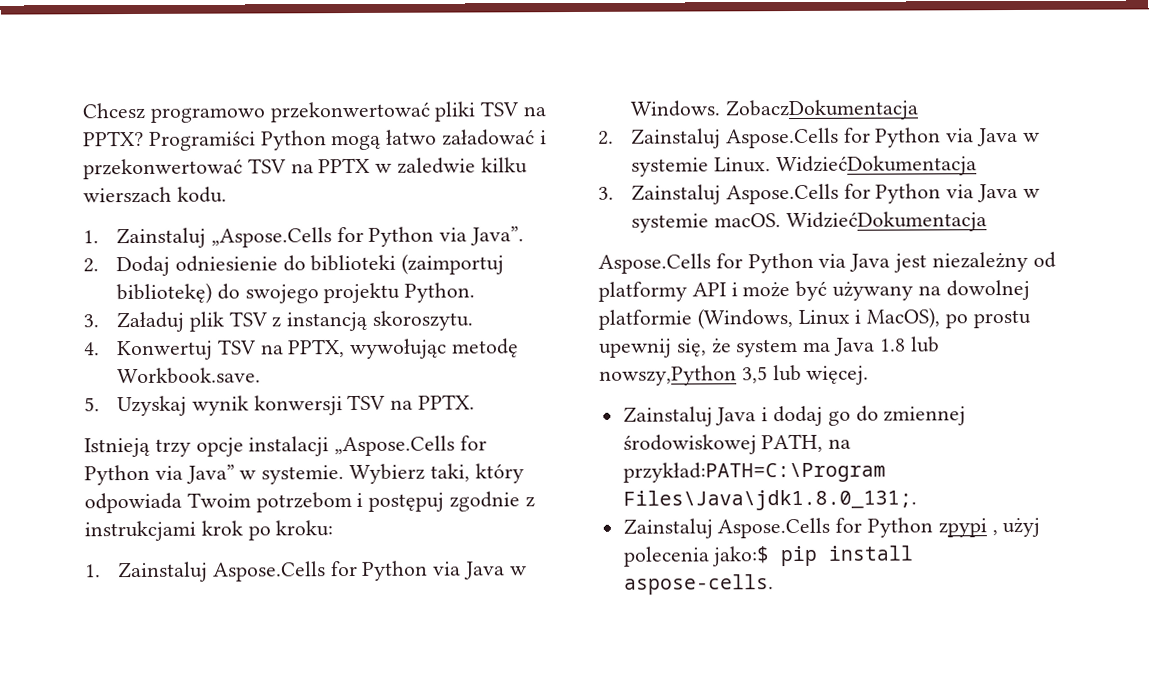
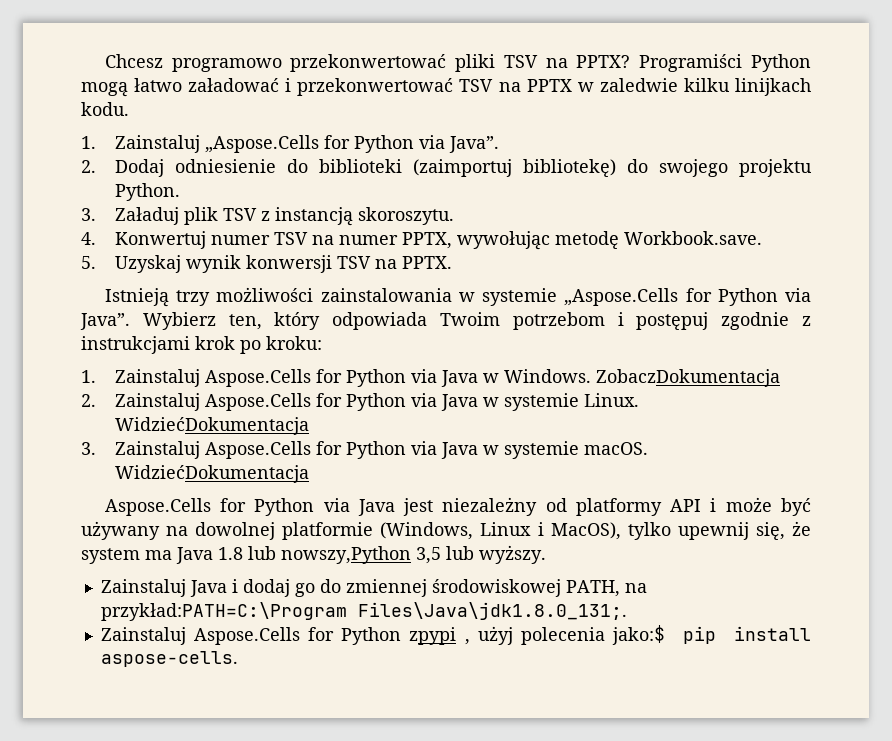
- Programiści Python mogą łatwo załadować i przekonwertować TSV na PPTX w zaledwie kilku wierszach kodu.
+ Programiści Python mogą łatwo załadować i przekonwertować TSV na PPTX w zaledwie kilku linijkach kodu.
- 4. Konwertuj TSV na PPTX, wywołując metodę Workbook.save.
+ 4. Konwertuj numer TSV na numer PPTX, wywołując metodę Workbook.save.
- Istnieją trzy opcje instalacji „Aspose.Cells for Python via Java” w systemie. Wybierz taki, który odpowiada Twoim potrzebom i postępuj zgodnie z instrukcjami krok po kroku:
+ Istnieją trzy możliwości zainstalowania w systemie „Aspose.Cells for Python via Java”. Wybierz ten, który odpowiada Twoim potrzebom i postępuj zgodnie z instrukcjami krok po kroku:
- Aspose.Cells for Python via Java jest niezależny od platformy API i może być używany na dowolnej platformie (Windows, Linux i MacOS), po prostu upewnij się, że system ma Java 1.8 lub nowszy,Python 3,5 lub więcej.
+ Aspose.Cells for Python via Java jest niezależny od platformy API i może być używany na dowolnej platformie (Windows, Linux i MacOS), tylko upewnij się, że system ma Java 1.8 lub nowszy,Python 3,5 lub wyższy.

